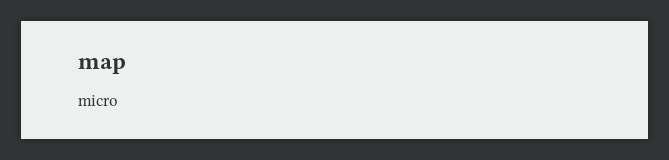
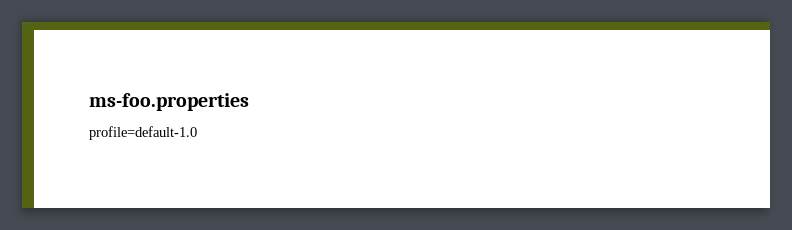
- map
- micro
+ ms-foo.properties
+ profile=default-1.0

